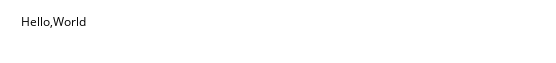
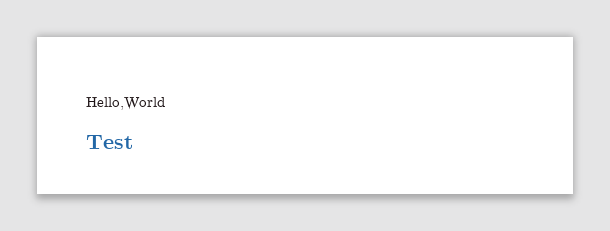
+ Test

